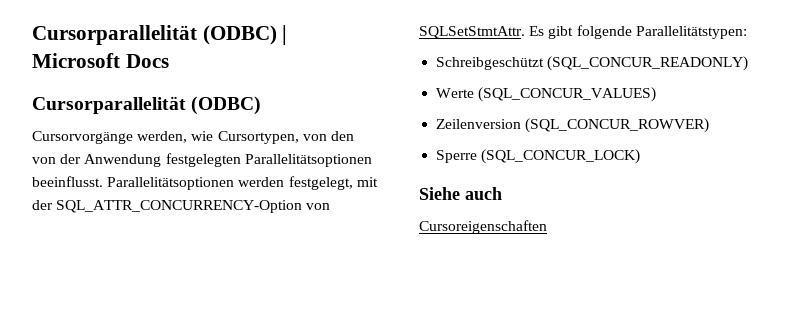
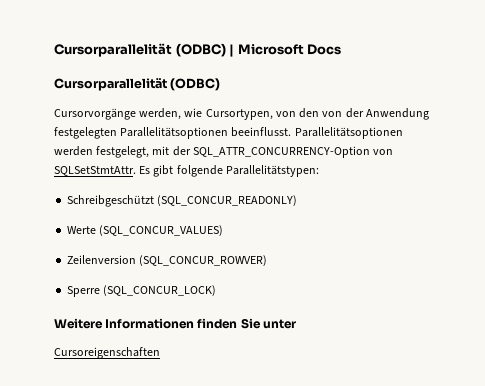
- Siehe auch
+ Weitere Informationen finden Sie unter

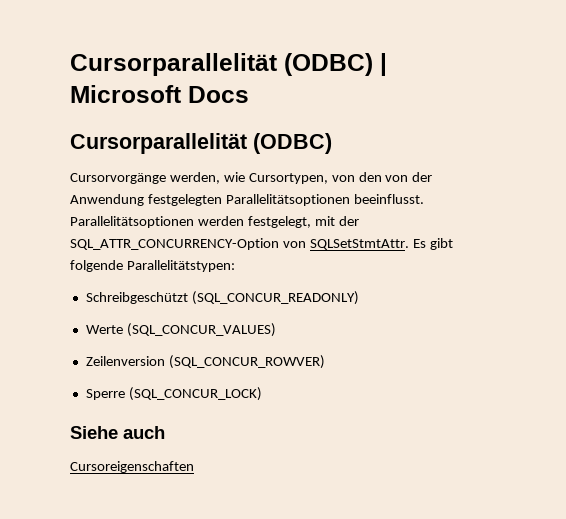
- Weitere Informationen finden Sie unter
+ Siehe auch

